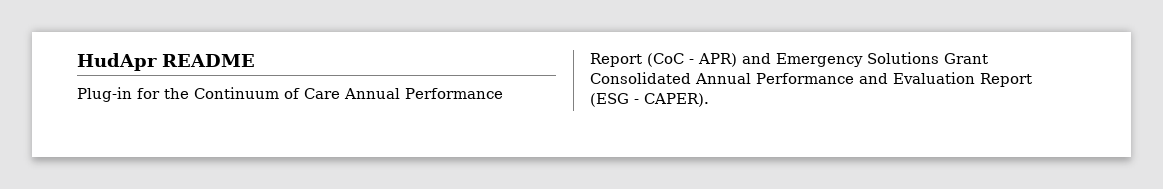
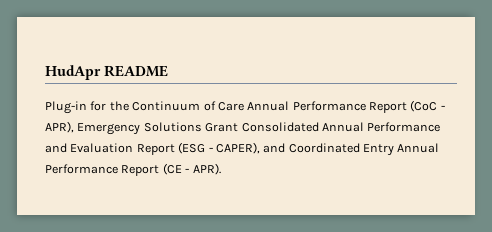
- Plug-in for the Continuum of Care Annual Performance Report (CoC - APR) and Emergency Solutions Grant Consolidated Annual Performance and Evaluation Report (ESG - CAPER).
+ Plug-in for the Continuum of Care Annual Performance Report (CoC - APR), Emergency Solutions Grant Consolidated Annual Performance and Evaluation Report (ESG - CAPER), and Coordinated Entry Annual Performance Report (CE - APR).

